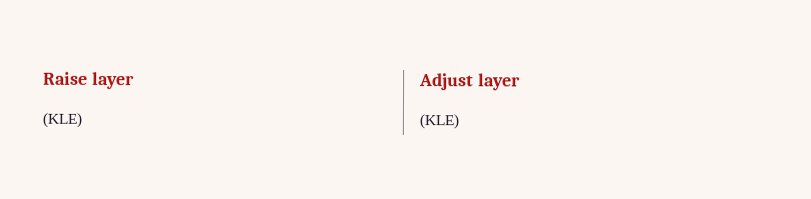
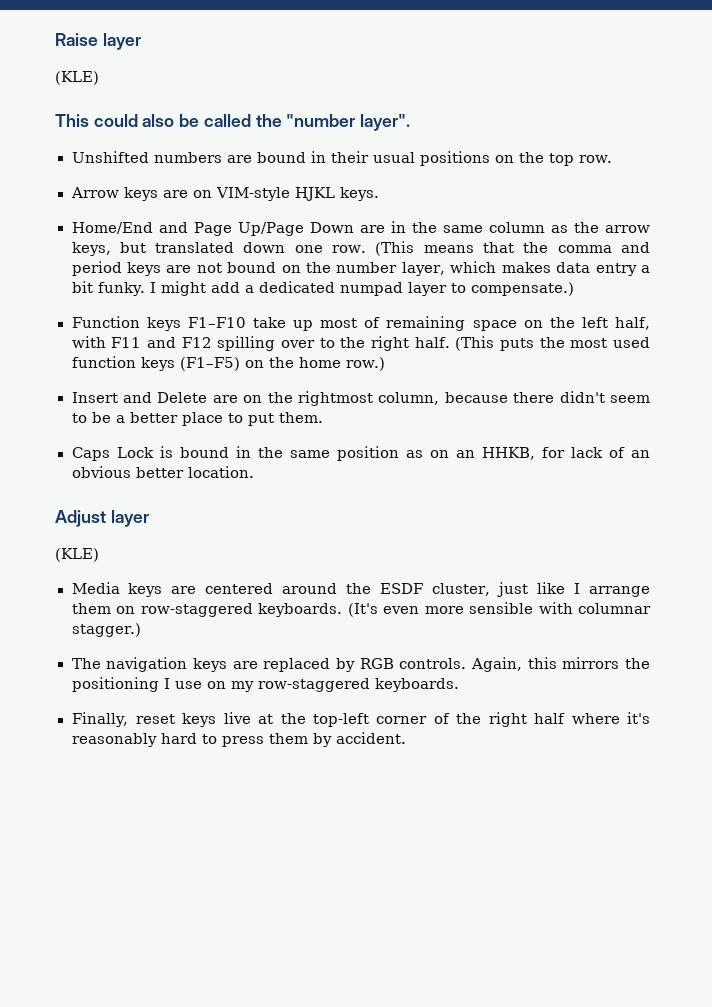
+ This could also be called the "number layer".
+ Unshifted numbers are bound in their usual positions on the top row.
+ Arrow keys are on VIM-style HJKL keys.
+ Home/End and Page Up/Page Down are in the same column as the arrow keys, but translated down one row. (This means that the comma and period keys are not bound on the number layer, which makes data entry a bit funky. I might add a dedicated numpad layer to compensate.)
+ Function keys F1–F10 take up most of remaining space on the left half, with F11 and F12 spilling over to the right half. (This puts the most used function keys (F1–F5) on the home row.)
+ Insert and Delete are on the rightmost column, because there didn't seem to be a better place to put them.
+ Caps Lock is bound in the same position as on an HHKB, for lack of an obvious better location.
  Adjust layer
  (KLE)
+ Media keys are centered around the ESDF cluster, just like I arrange them on row-staggered keyboards. (It's even more sensible with columnar stagger.)
+ The navigation keys are replaced by RGB controls. Again, this mirrors the positioning I use on my row-staggered keyboards.
+ Finally, reset keys live at the top-left corner of the right half where it's reasonably hard to press them by accident.

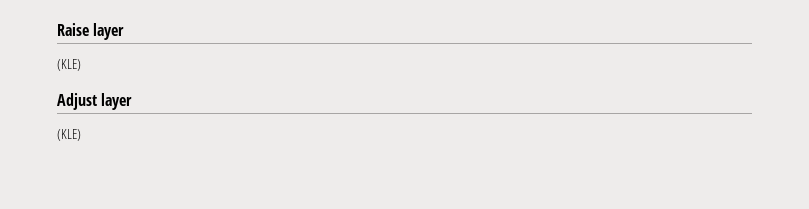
- This could also be called the "number layer".
- Unshifted numbers are bound in their usual positions on the top row.
- Arrow keys are on VIM-style HJKL keys.
- Home/End and Page Up/Page Down are in the same column as the arrow keys, but translated down one row. (This means that the comma and period keys are not bound on the number layer, which makes data entry a bit funky. I might add a dedicated numpad layer to compensate.)
- Function keys F1–F10 take up most of remaining space on the left half, with F11 and F12 spilling over to the right half. (This puts the most used function keys (F1–F5) on the home row.)
- Insert and Delete are on the rightmost column, because there didn't seem to be a better place to put them.
- Caps Lock is bound in the same position as on an HHKB, for lack of an obvious better location.
  Adjust layer
  (KLE)
- Media keys are centered around the ESDF cluster, just like I arrange them on row-staggered keyboards. (It's even more sensible with columnar stagger.)
- The navigation keys are replaced by RGB controls. Again, this mirrors the positioning I use on my row-staggered keyboards.
- Finally, reset keys live at the top-left corner of the right half where it's reasonably hard to press them by accident.

